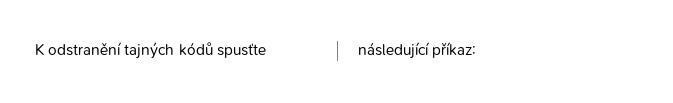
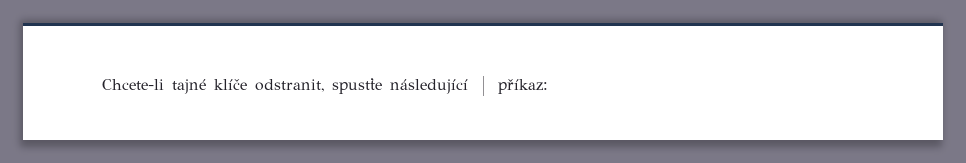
- K odstranění tajných kódů spusťte následující příkaz:
+ Chcete-li tajné klíče odstranit, spusťte následující příkaz:

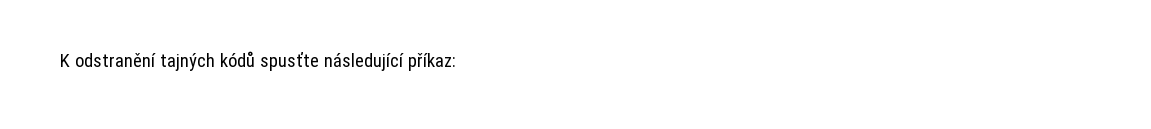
- Chcete-li tajné klíče odstranit, spusťte následující příkaz:
+ K odstranění tajných kódů spusťte následující příkaz:

